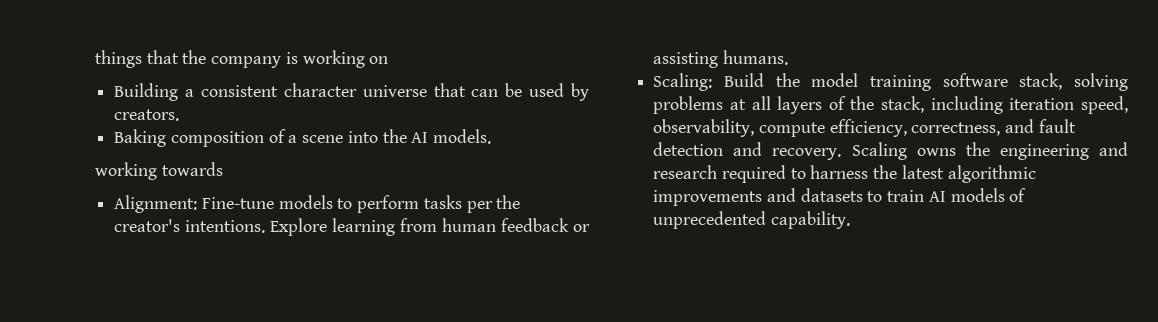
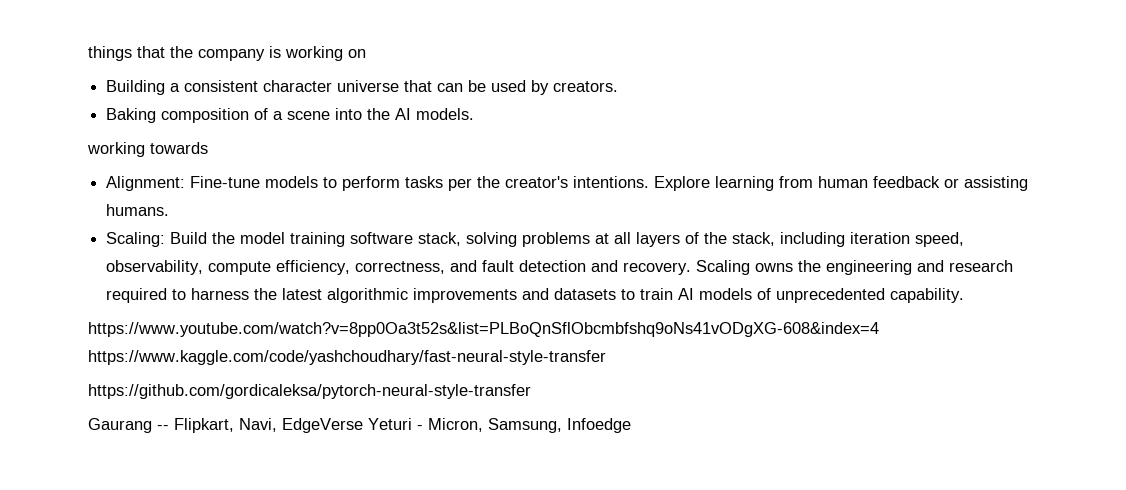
+ https://www.youtube.com/watch?v=8pp0Oa3t52s&list=PLBoQnSflObcmbfshq9oNs41vODgXG-608&index=4 https://www.kaggle.com/code/yashchoudhary/fast-neural-style-transfer
+ https://github.com/gordicaleksa/pytorch-neural-style-transfer
+ Gaurang -- Flipkart, Navi, EdgeVerse Yeturi - Micron, Samsung, Infoedge

